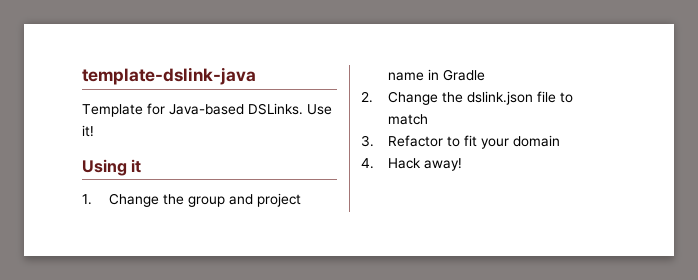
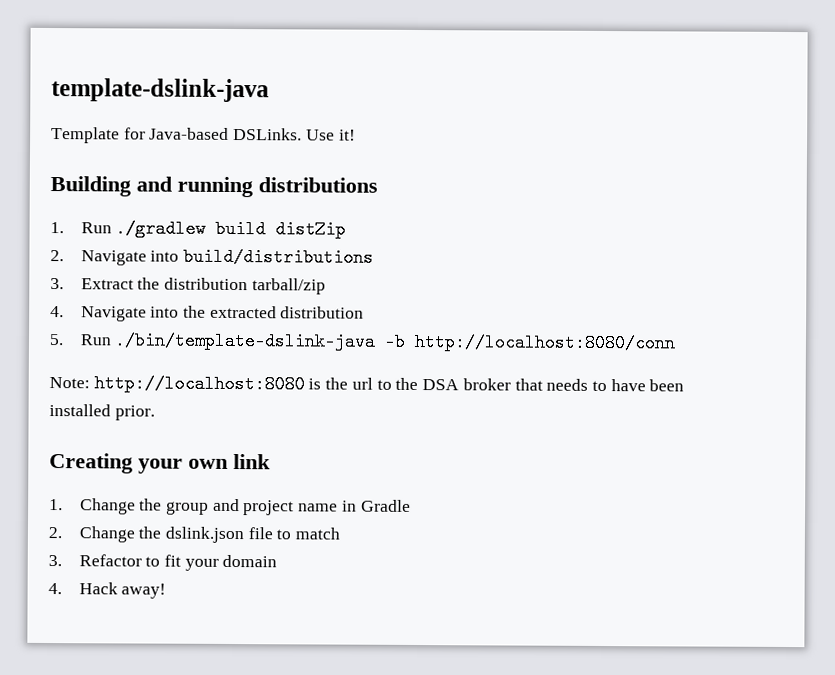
- Using it
+ Building and running distributions
+ 1. Run ./gradlew build distZip
+ 2. Navigate into build/distributions
+ 3. Extract the distribution tarball/zip
+ 4. Navigate into the extracted distribution
+ 5. Run ./bin/template-dslink-java -b http://localhost:8080/conn
+ Note: http://localhost:8080 is the url to the DSA broker that needs to have been installed prior.
+ Creating your own link

